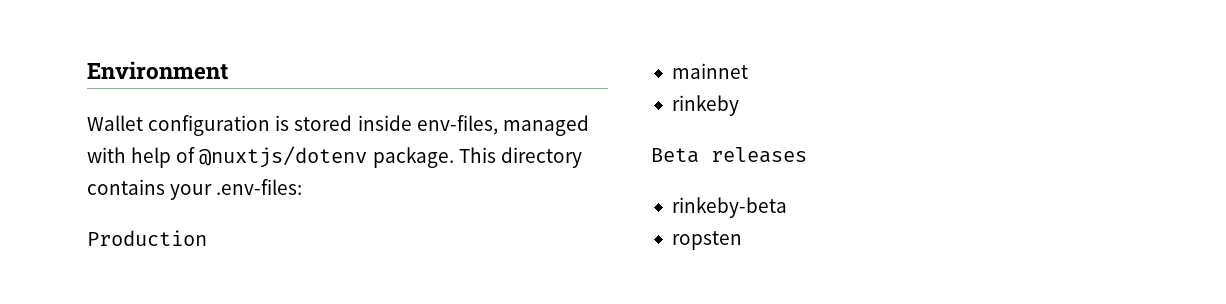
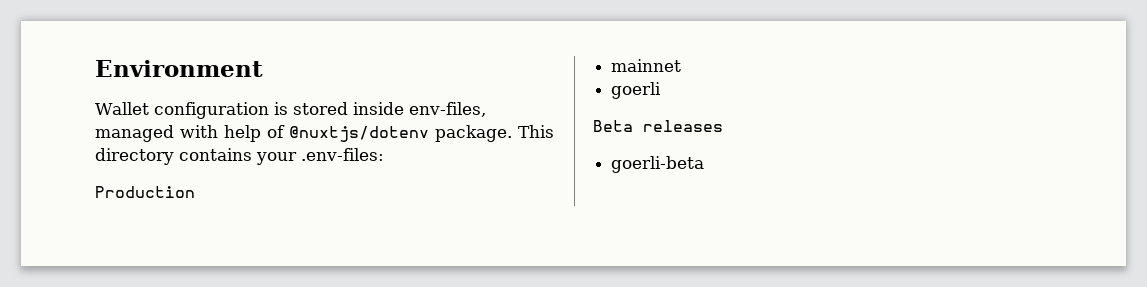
- rinkeby
+ goerli
- rinkeby-beta
- ropsten
+ goerli-beta

